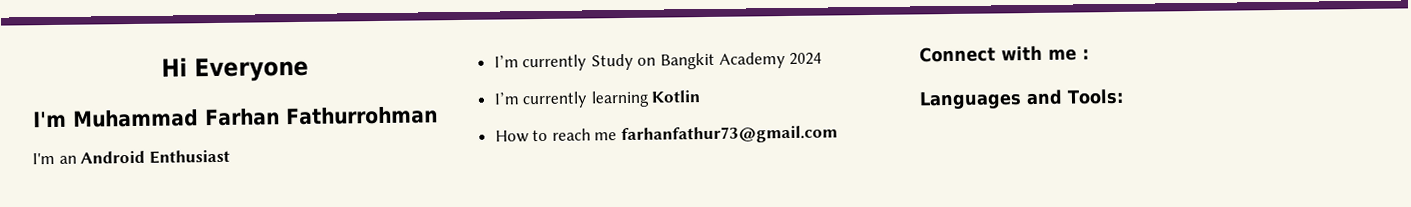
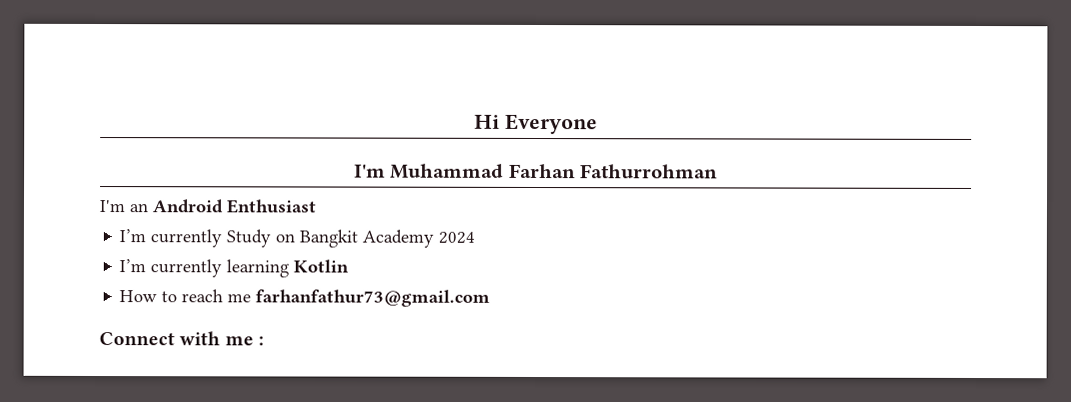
- Languages and Tools:

